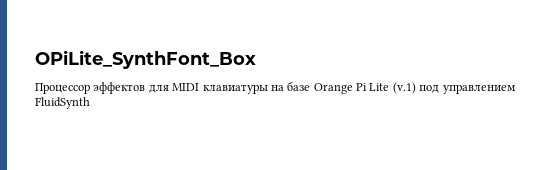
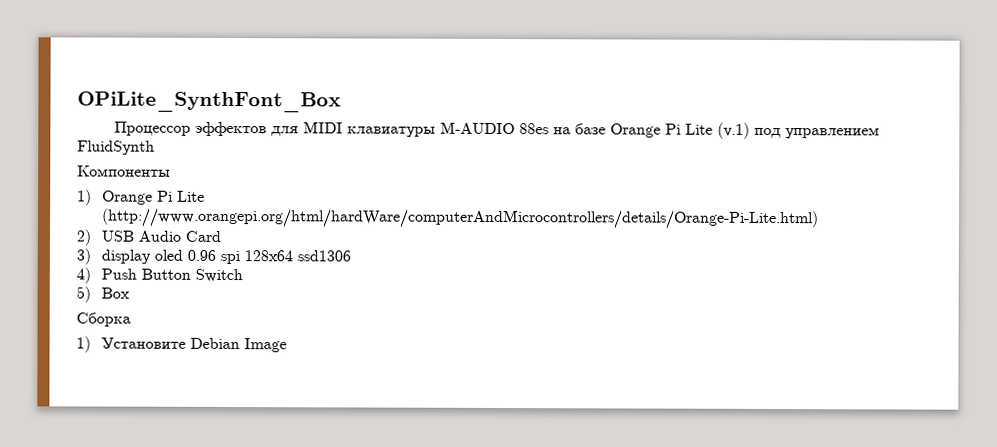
- Процессор эффектов для MIDI клавиатуры на базе Orange Pi Lite (v.1) под управлением FluidSynth
+ Процессор эффектов для MIDI клавиатуры M-AUDIO 88es на базе Orange Pi Lite (v.1) под управлением FluidSynth
+ Компоненты
+ 1) Orange Pi Lite (http://www.orangepi.org/html/hardWare/computerAndMicrocontrollers/details/Orange-Pi-Lite.html)
+ 2) USB Audio Card
+ 3) display oled 0.96 spi 128x64 ssd1306
+ 4) Push Button Switch
+ 5) Box
+ Сборка
+ 1) Установите Debian Image

